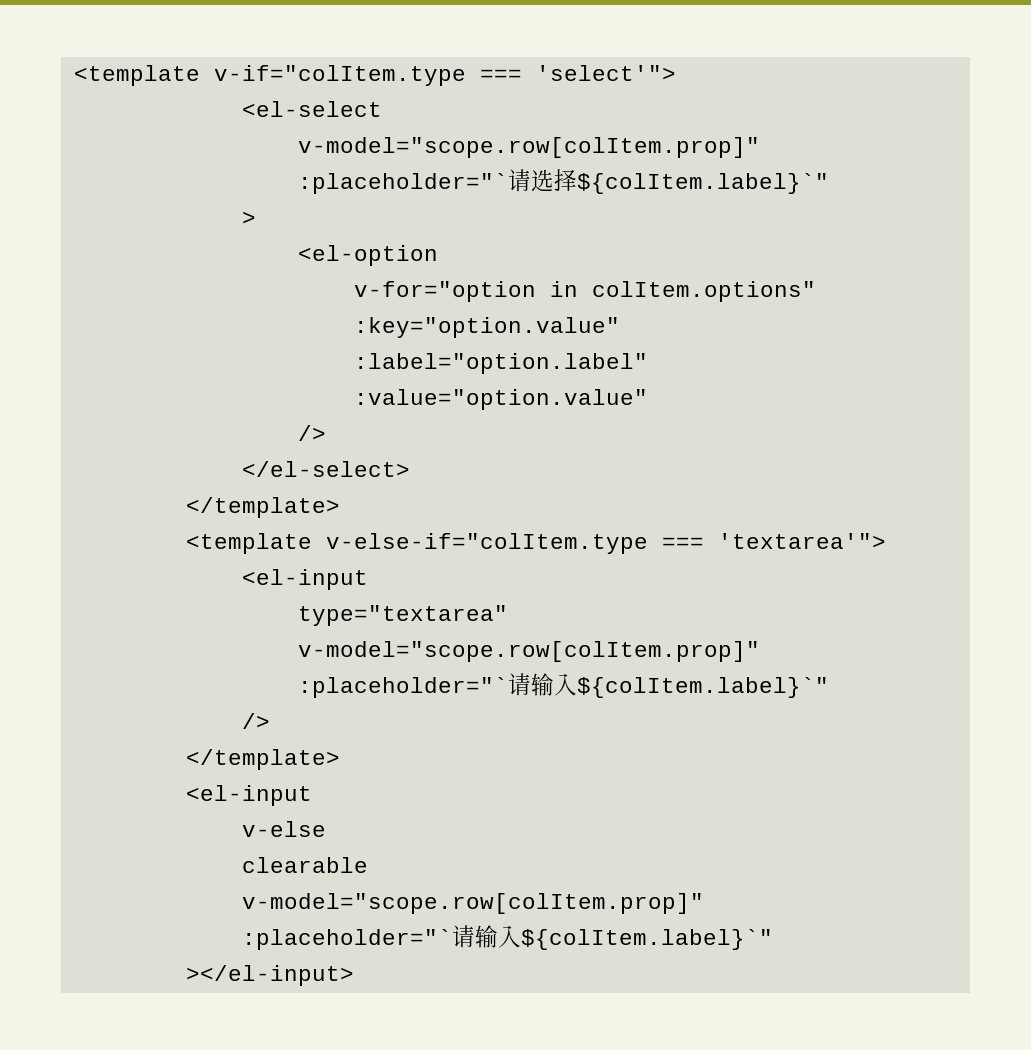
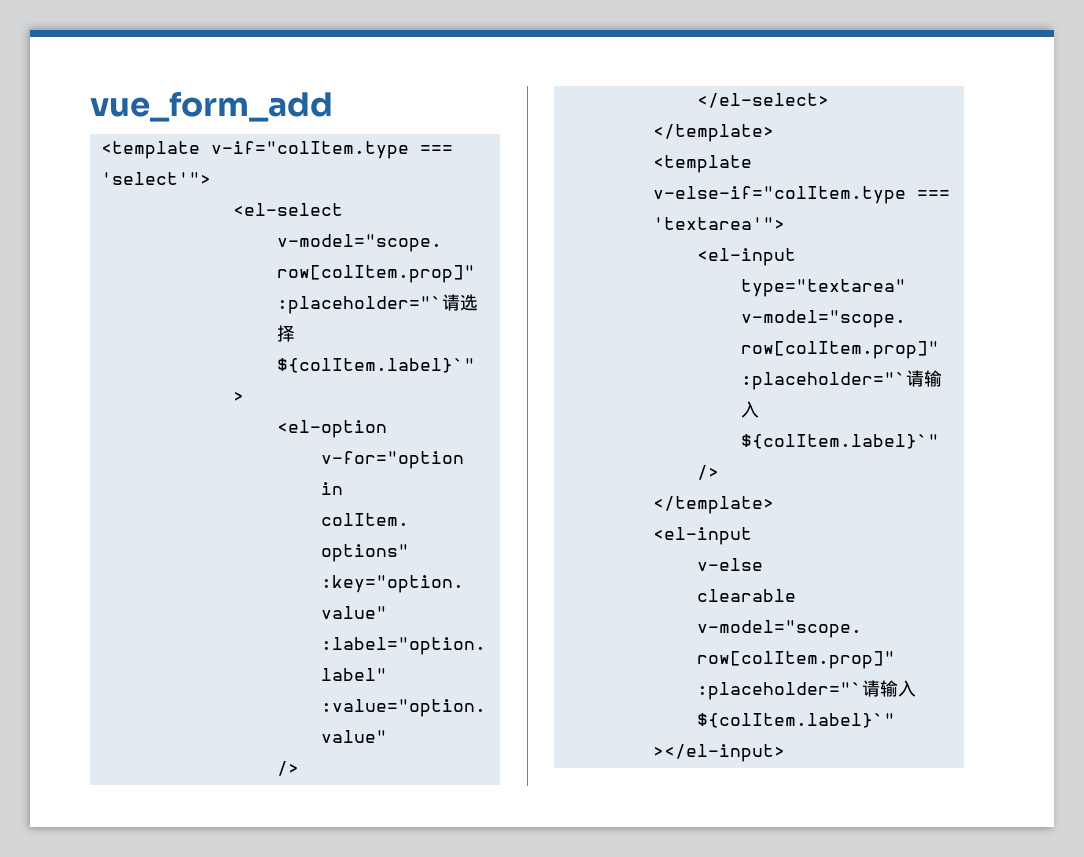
+ vue_form_add

